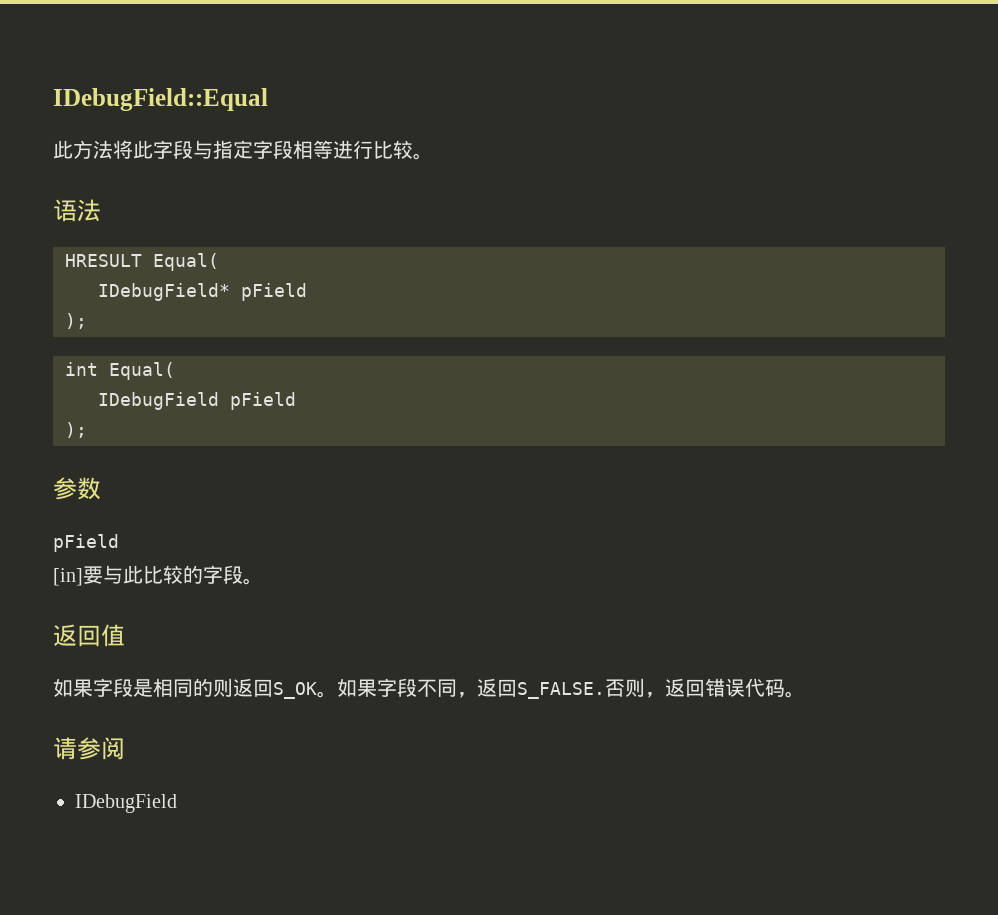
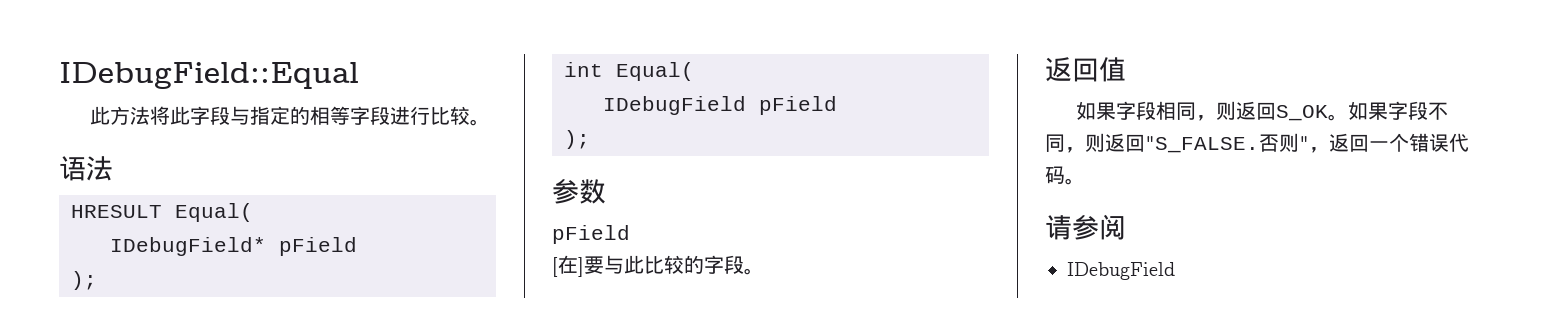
- 此方法将此字段与指定字段相等进行比较。
+ 此方法将此字段与指定的相等字段进行比较。
- [in]要与此比较的字段。
+ [在]要与此比较的字段。
- 如果字段是相同的则返回S_OK。
+ 如果字段相同，则返回S_OK。
- 如果字段不同，返回S_FALSE.否则，返回错误代码。
+ 如果字段不同，则返回"S_FALSE.否则"，返回一个错误代码。

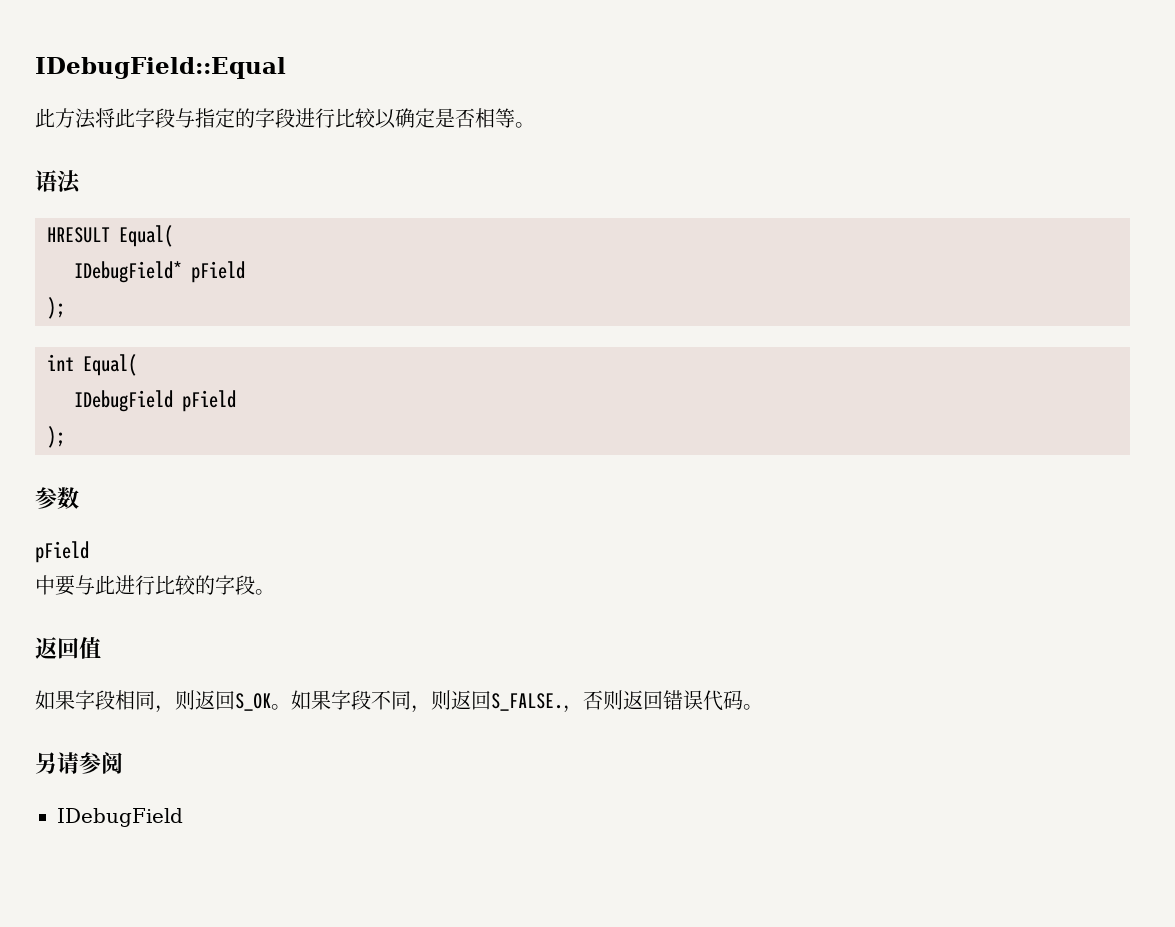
- 此方法将此字段与指定的相等字段进行比较。
+ 此方法将此字段与指定的字段进行比较以确定是否相等。
- [在]要与此比较的字段。
+ 中要与此进行比较的字段。
- 如果字段不同，则返回"S_FALSE.否则"，返回一个错误代码。
+ 如果字段不同，则返回S_FALSE.，否则返回错误代码。
- 请参阅
+ 另请参阅

